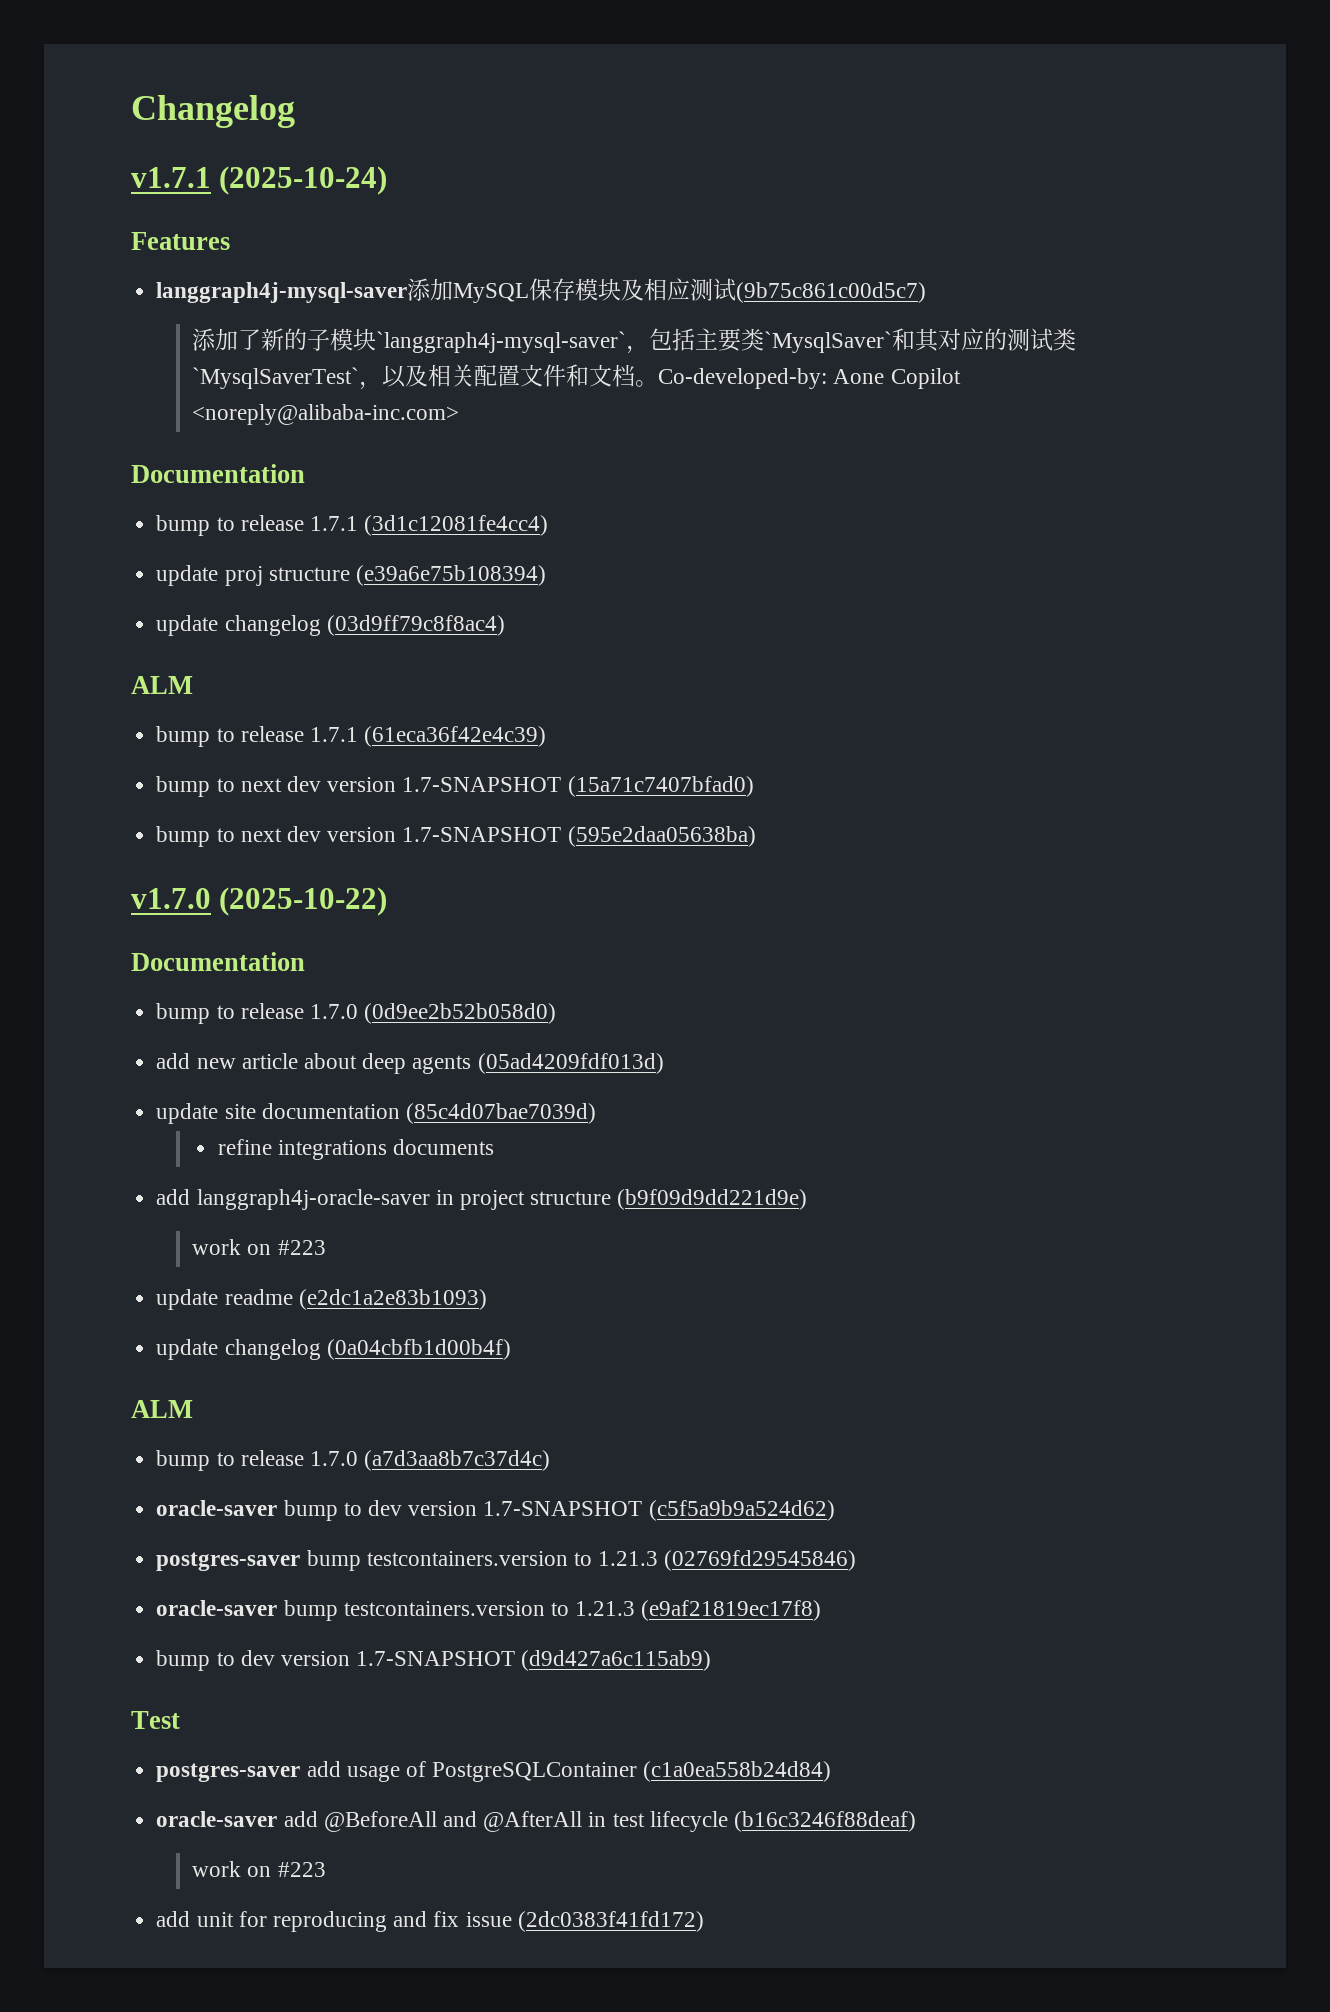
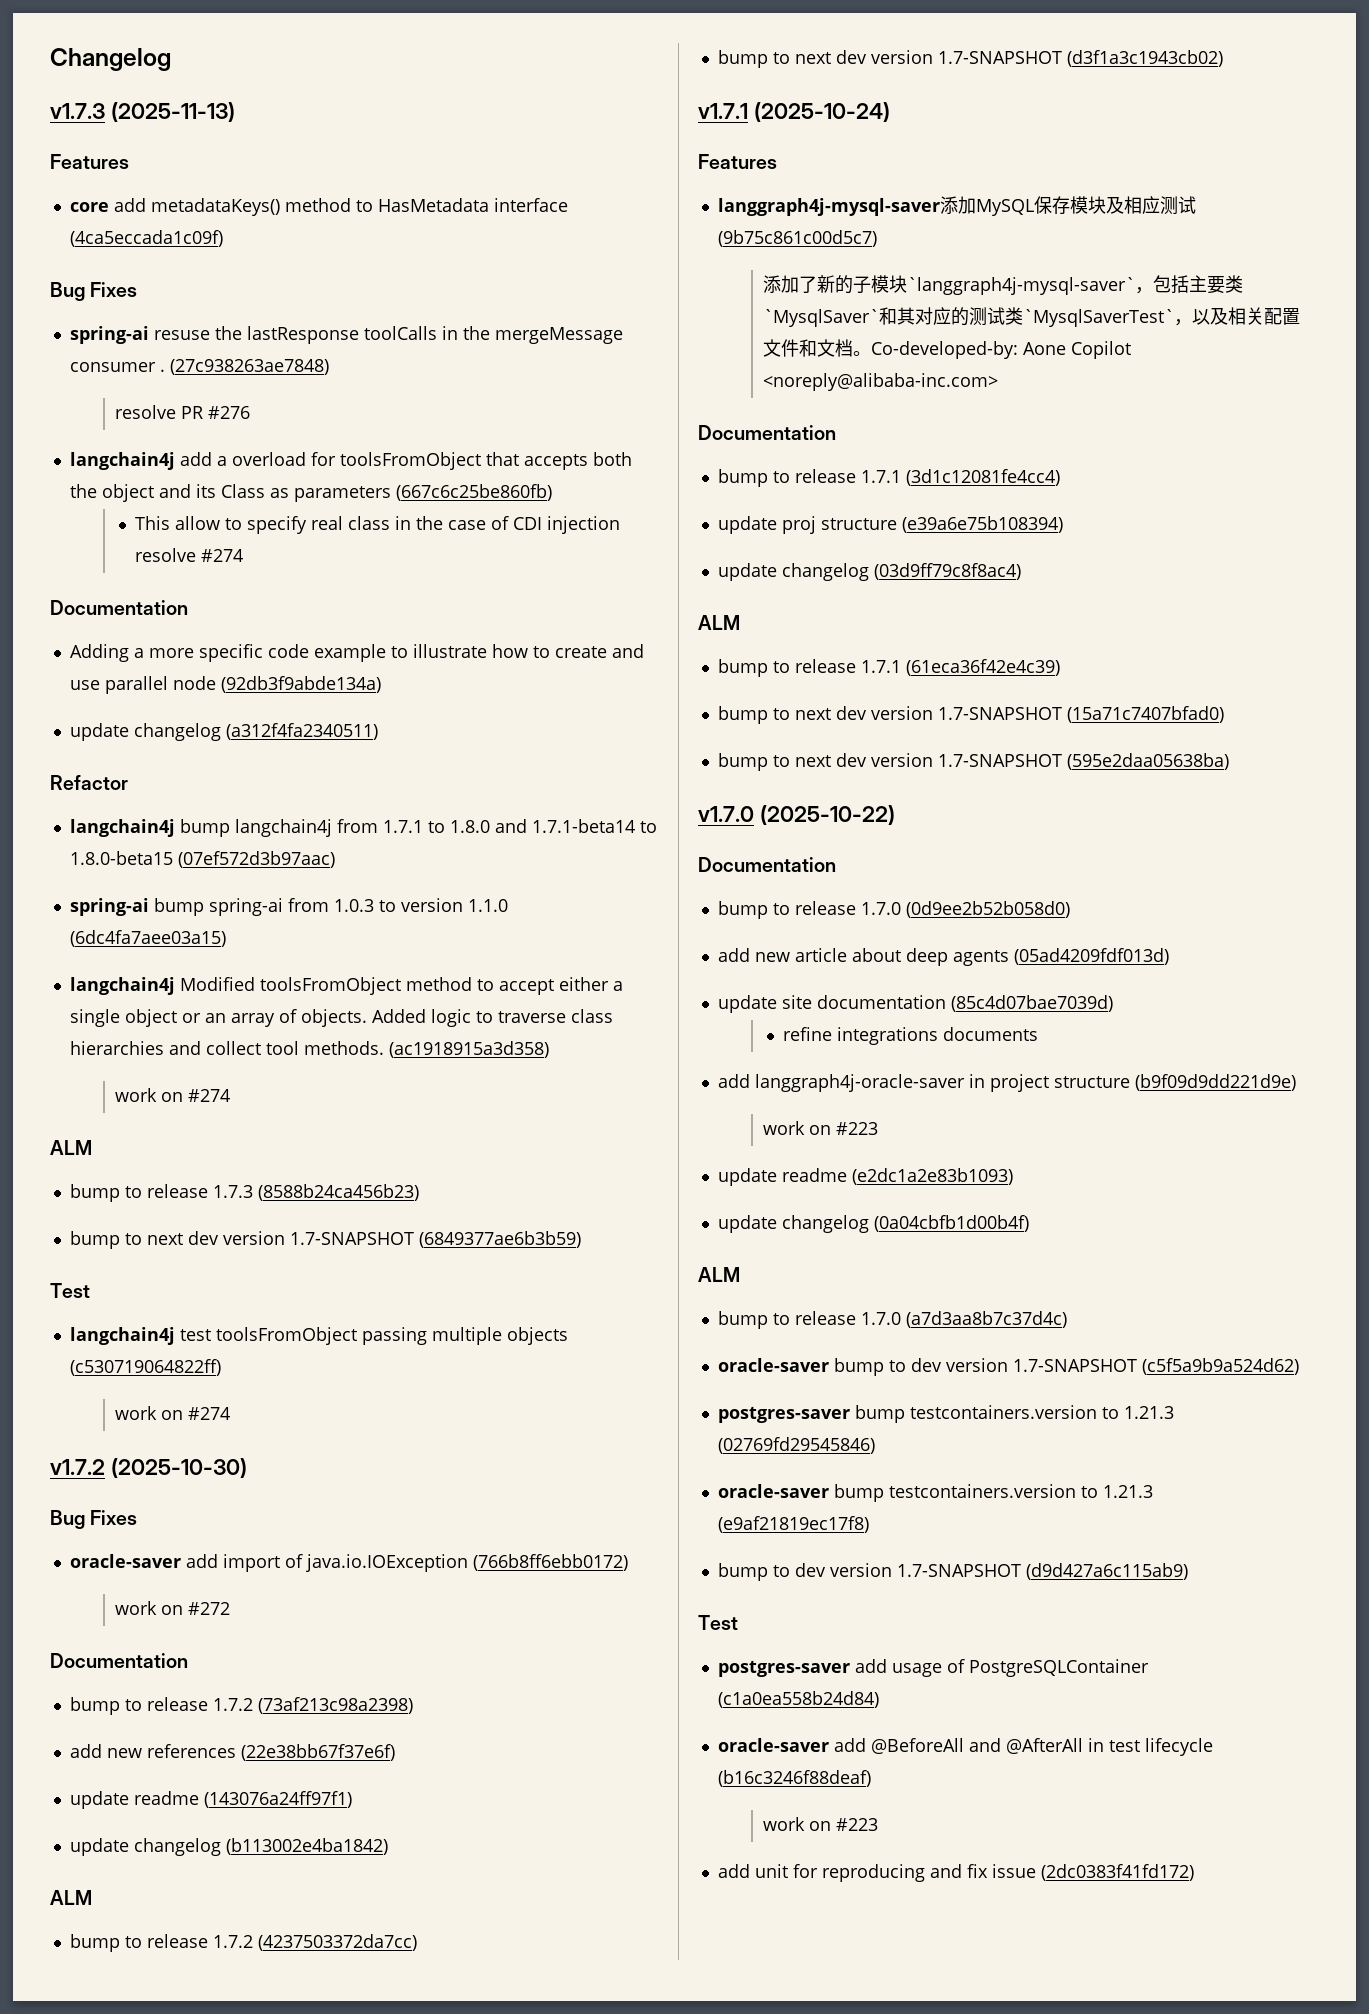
+ v1.7.3 (2025-11-13)
+ Features
+ core add metadataKeys() method to HasMetadata interface (4ca5eccada1c09f)
+ Bug Fixes
+ spring-ai resuse the lastResponse toolCalls in the mergeMessage consumer . (27c938263ae7848)
+ resolve PR #276
+ langchain4j add a overload for toolsFromObject that accepts both the object and its Class as parameters (667c6c25be860fb)
+ This allow to specify real class in the case of CDI injection resolve #274
+ Documentation
+ Adding a more specific code example to illustrate how to create and use parallel node (92db3f9abde134a)
+ update changelog (a312f4fa2340511)
+ Refactor
+ langchain4j bump langchain4j from 1.7.1 to 1.8.0 and 1.7.1-beta14 to 1.8.0-beta15 (07ef572d3b97aac)
+ spring-ai bump spring-ai from 1.0.3 to version 1.1.0 (6dc4fa7aee03a15)
+ langchain4j Modified toolsFromObject method to accept either a single object or an array of objects. Added logic to traverse class hierarchies and collect tool methods. (ac1918915a3d358)
+ work on #274
+ ALM
+ bump to release 1.7.3 (8588b24ca456b23)
+ bump to next dev version 1.7-SNAPSHOT (6849377ae6b3b59)
+ Test
+ langchain4j test toolsFromObject passing multiple objects (c530719064822ff)
+ work on #274
+ v1.7.2 (2025-10-30)
+ Bug Fixes
+ oracle-saver add import of java.io.IOException (766b8ff6ebb0172)
+ work on #272
+ Documentation
+ bump to release 1.7.2 (73af213c98a2398)
+ add new references (22e38bb67f37e6f)
+ update readme (143076a24ff97f1)
+ update changelog (b113002e4ba1842)
+ ALM
+ bump to release 1.7.2 (4237503372da7cc)
+ bump to next dev version 1.7-SNAPSHOT (d3f1a3c1943cb02)

